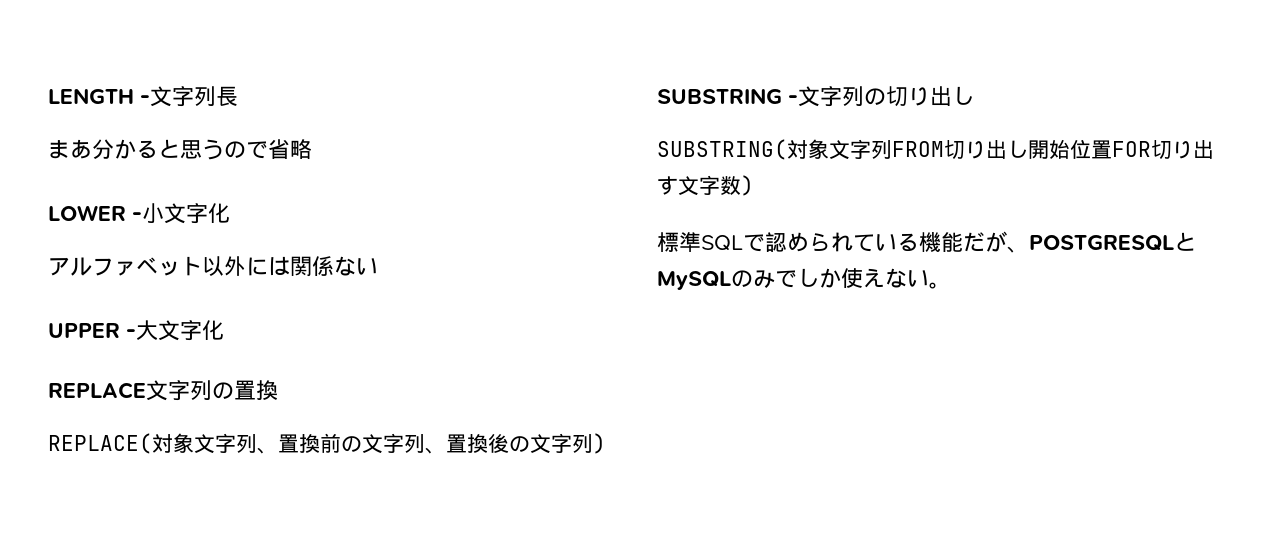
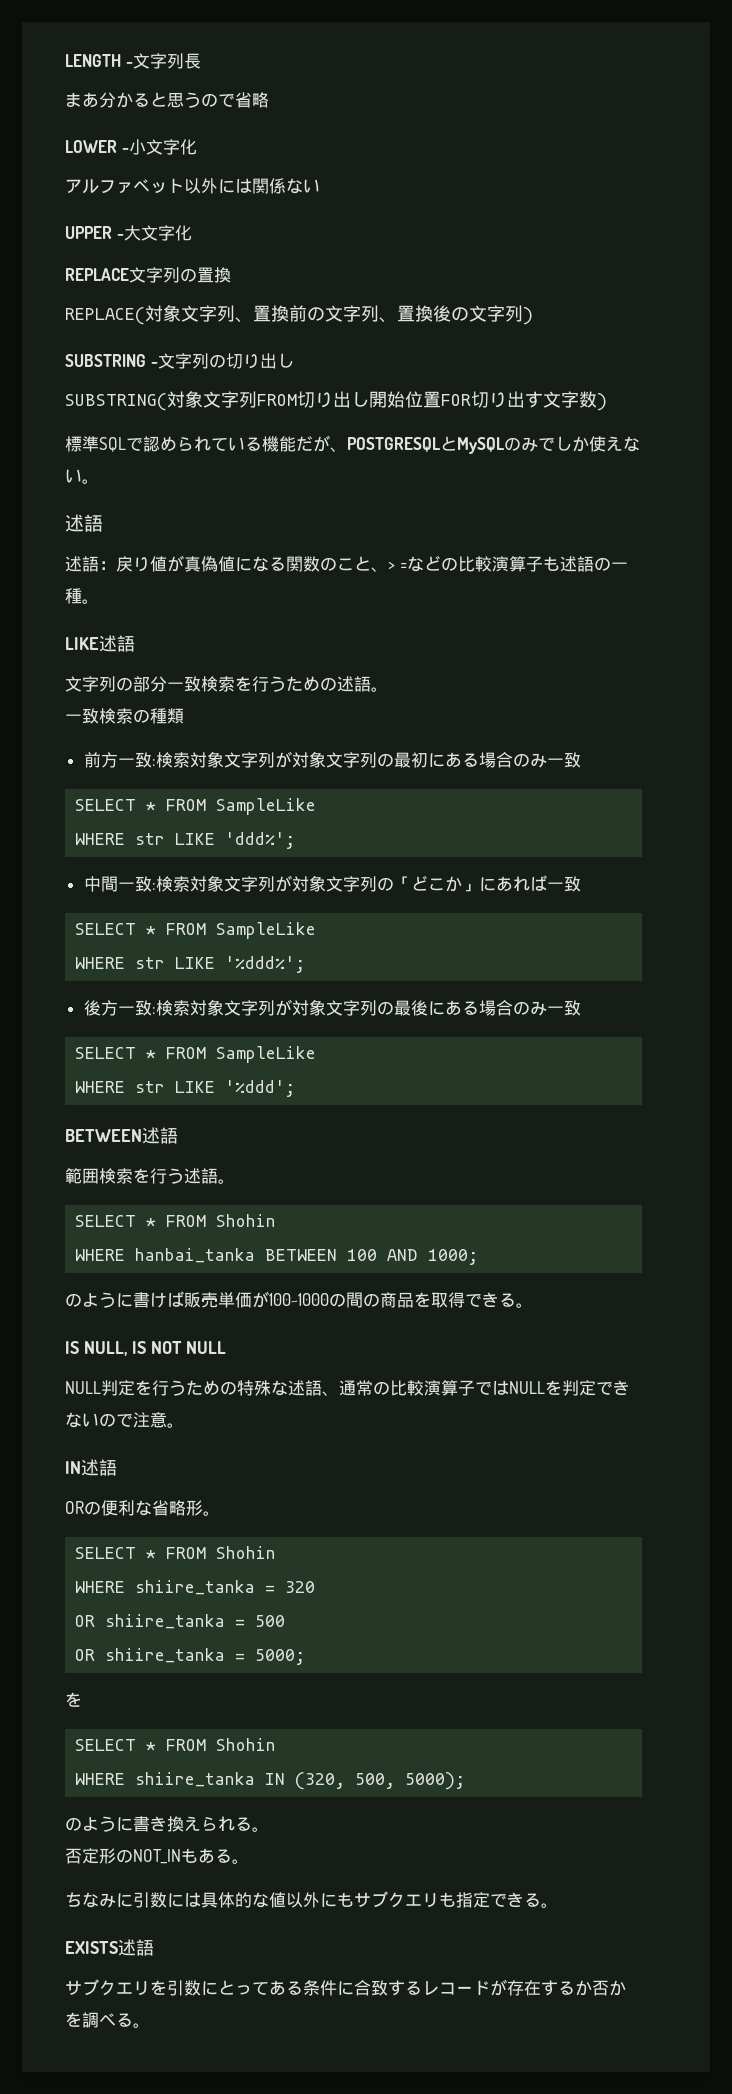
  標準SQLで認められている機能だが、POSTGRESQLとMySQLのみでしか使えない。
+ 述語
+ 述語：戻り値が真偽値になる関数のこと、> =などの比較演算子も述語の一種。
+ LIKE述語
+ 文字列の部分一致検索を行うための述語。
+ 一致検索の種類
+ 前方一致:検索対象文字列が対象文字列の最初にある場合のみ一致
+ SELECT * FROM SampleLike
+ WHERE str LIKE 'ddd%';
+ 中間一致:検索対象文字列が対象文字列の「どこか」にあれば一致
+ SELECT * FROM SampleLike
+ WHERE str LIKE '%ddd%';
+ 後方一致:検索対象文字列が対象文字列の最後にある場合のみ一致
+ SELECT * FROM SampleLike
+ WHERE str LIKE '%ddd';
+ BETWEEN述語
+ 範囲検索を行う述語。
+ SELECT * FROM Shohin
+ WHERE hanbai_tanka BETWEEN 100 AND 1000;
+ のように書けば販売単価が100~1000の間の商品を取得できる。
+ IS NULL, IS NOT NULL
+ NULL判定を行うための特殊な述語、通常の比較演算子ではNULLを判定できないので注意。
+ IN述語
+ ORの便利な省略形。
+ SELECT * FROM Shohin
+ WHERE shiire_tanka = 320
+ OR shiire_tanka = 500
+ OR shiire_tanka = 5000;
+ を
+ SELECT * FROM Shohin
+ WHERE shiire_tanka IN (320, 500, 5000);
+ のように書き換えられる。
+ 否定形のNOT_INもある。
+ ちなみに引数には具体的な値以外にもサブクエリも指定できる。
+ EXISTS述語
+ サブクエリを引数にとってある条件に合致するレコードが存在するか否かを調べる。

